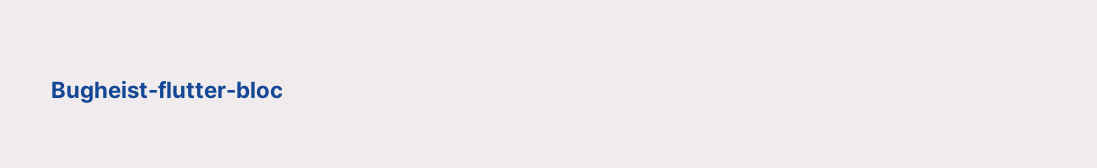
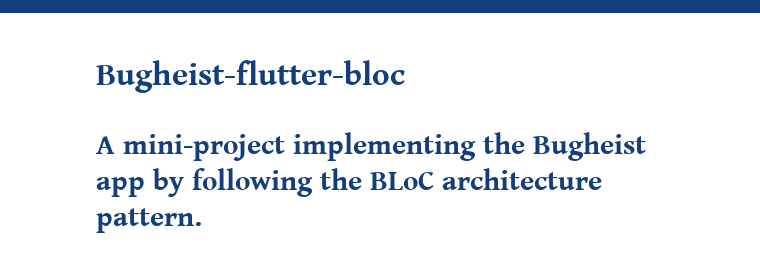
+ A mini-project implementing the Bugheist app by following the BLoC architecture pattern.

